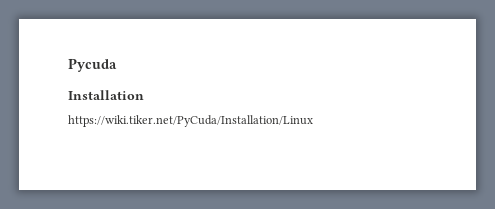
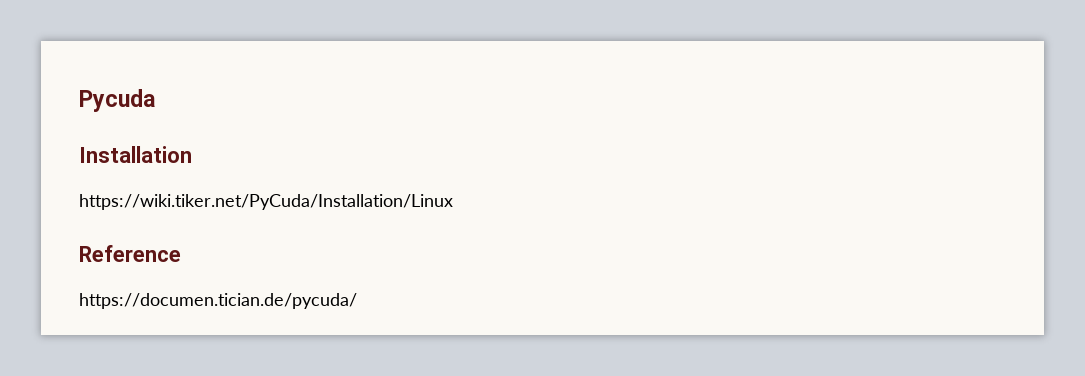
+ Reference
+ https://documen.tician.de/pycuda/

